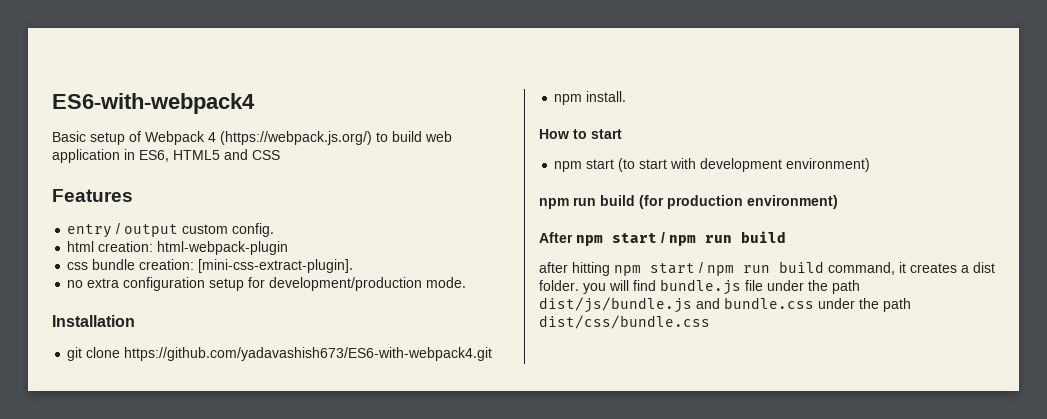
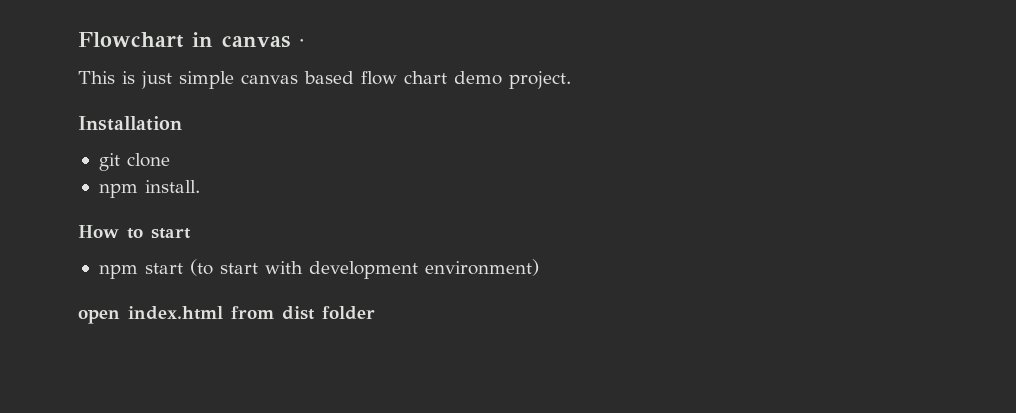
- ES6-with-webpack4
- Basic setup of Webpack 4 (https://webpack.js.org/) to build web application in ES6, HTML5 and CSS
- Features
- entry / output custom config.
- html creation: html-webpack-plugin
- css bundle creation: [mini-css-extract-plugin].
- no extra configuration setup for development/production mode.
+ Flowchart in canvas ·
+ This is just simple canvas based flow chart demo project.
- git clone https://github.com/yadavashish673/ES6-with-webpack4.git
+ git clone
- npm run build (for production environment)
- After npm start / npm run build
- after hitting npm start / npm run build command, it creates a dist folder. you will find bundle.js file under the path dist/js/bundle.js and bundle.css under the path dist/css/bundle.css
+ open index.html from dist folder

